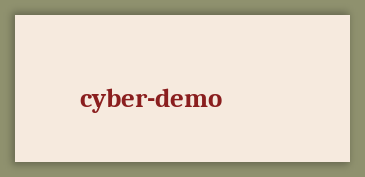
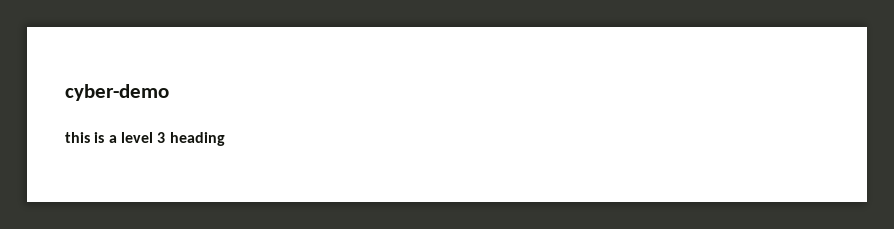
+ this is a level 3 heading

